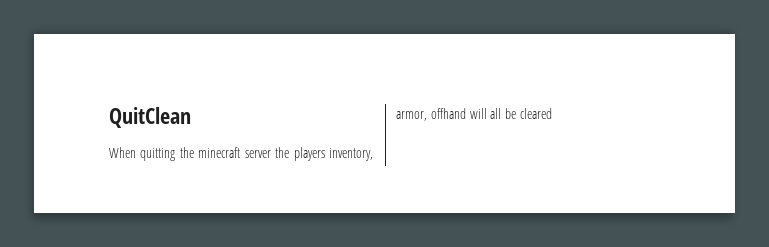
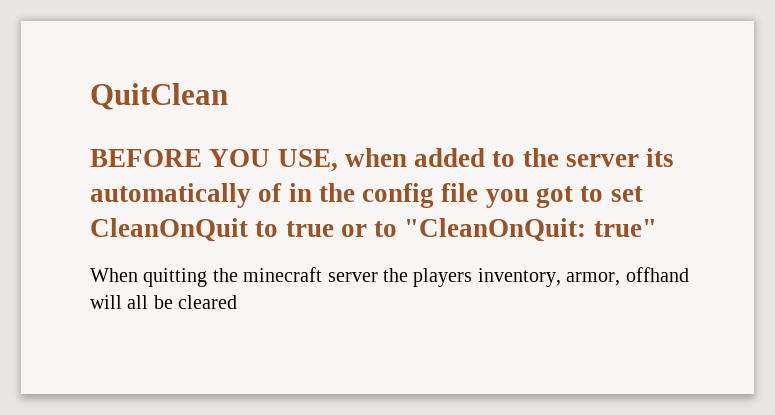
+ BEFORE YOU USE, when added to the server its automatically of in the config file you got to set CleanOnQuit to true or to "CleanOnQuit: true"

